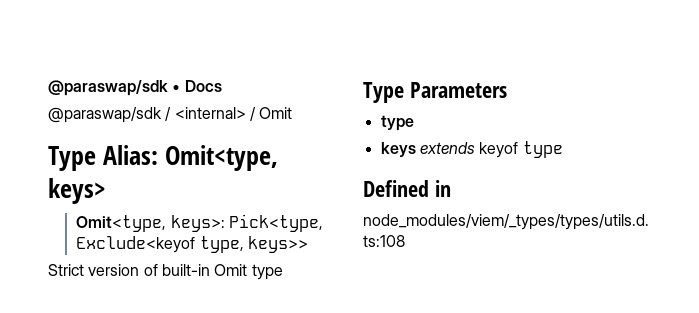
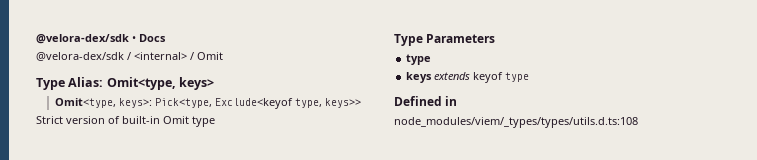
- @paraswap/sdk • Docs
+ @velora-dex/sdk • Docs
- @paraswap/sdk / <internal> / Omit
+ @velora-dex/sdk / <internal> / Omit

